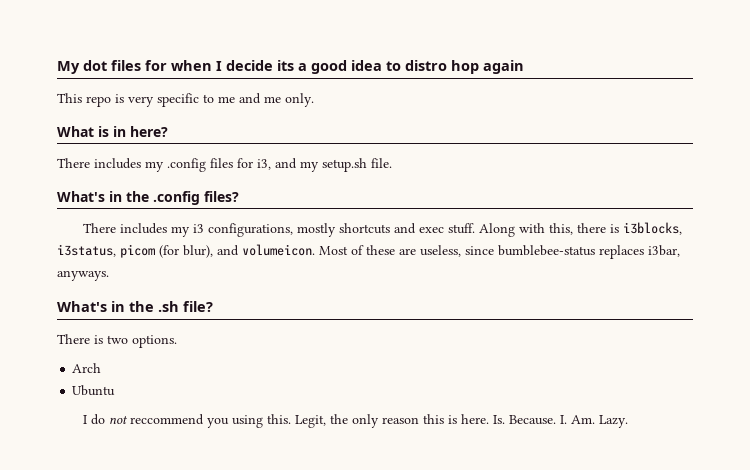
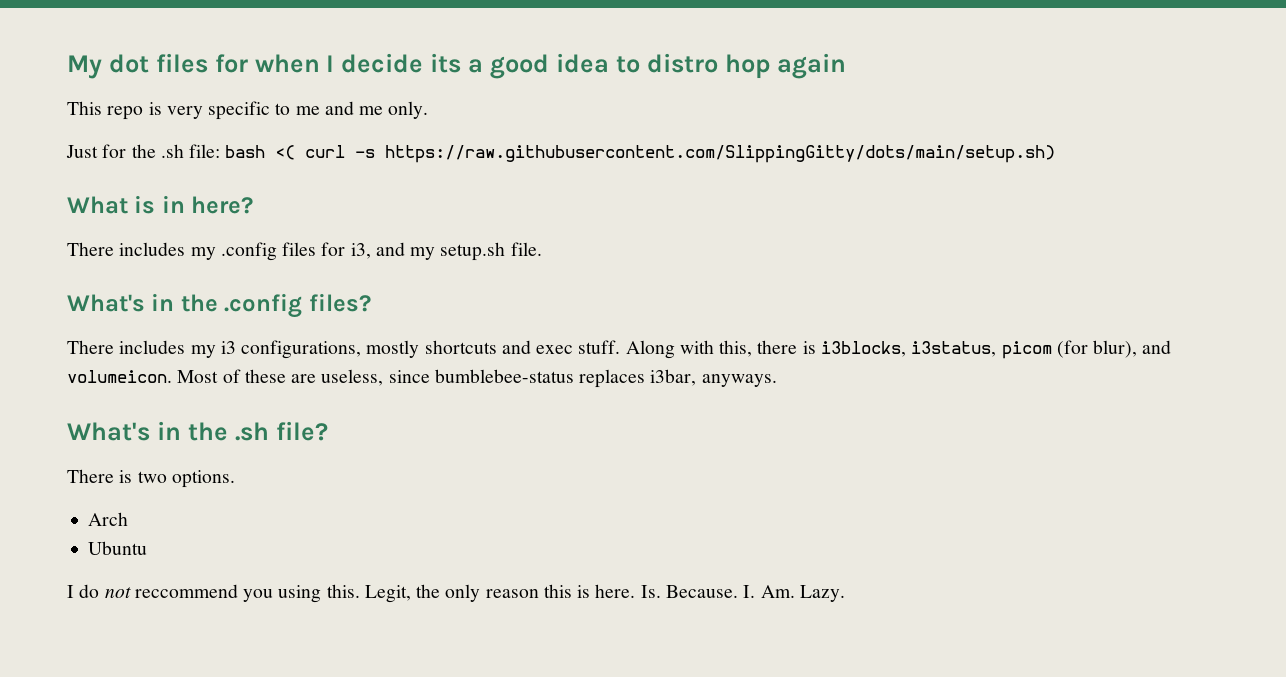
+ Just for the .sh file: bash <( curl -s https://raw.githubusercontent.com/SlippingGitty/dots/main/setup.sh)

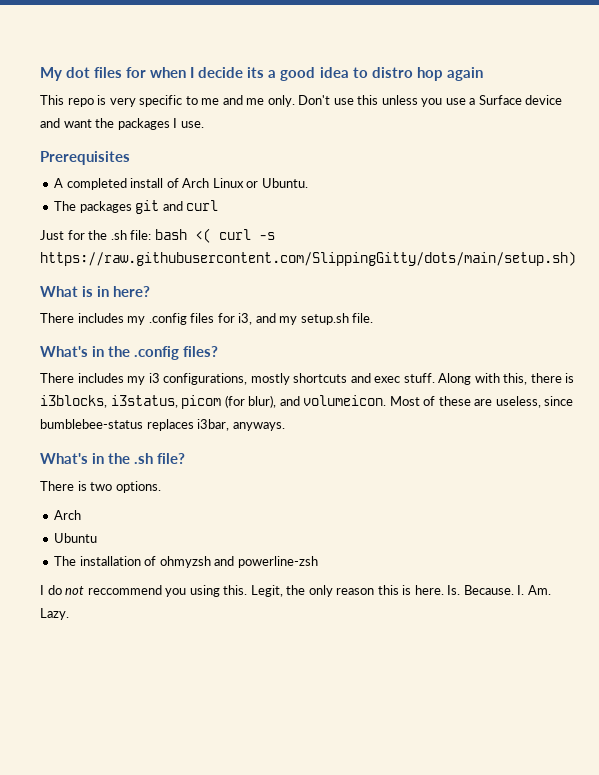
+ Don't use this unless you use a Surface device and want the packages I use.
+ Prerequisites
+ A completed install of Arch Linux or Ubuntu.
+ The packages git and curl
+ The installation of ohmyzsh and powerline-zsh

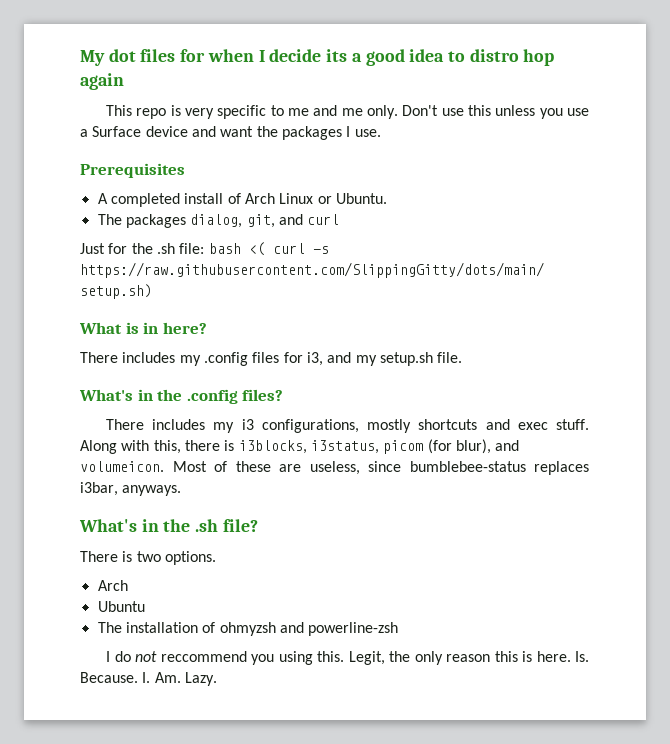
- The packages git and curl
+ The packages dialog, git, and curl

